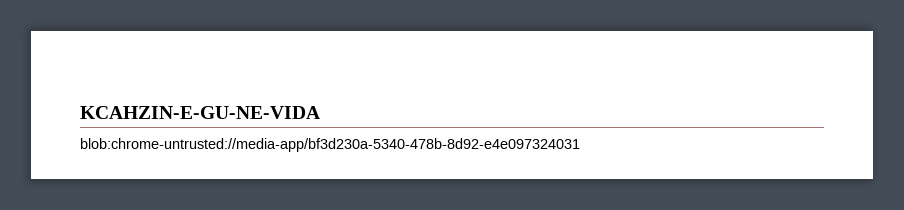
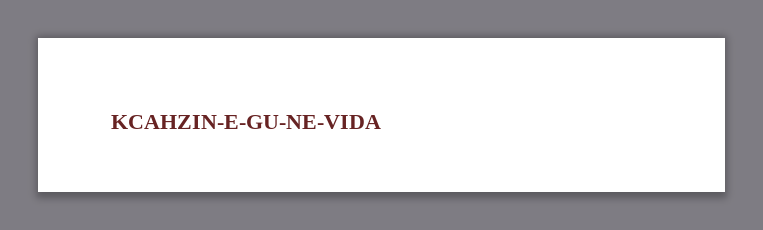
- blob:chrome-untrusted://media-app/bf3d230a-5340-478b-8d92-e4e097324031

